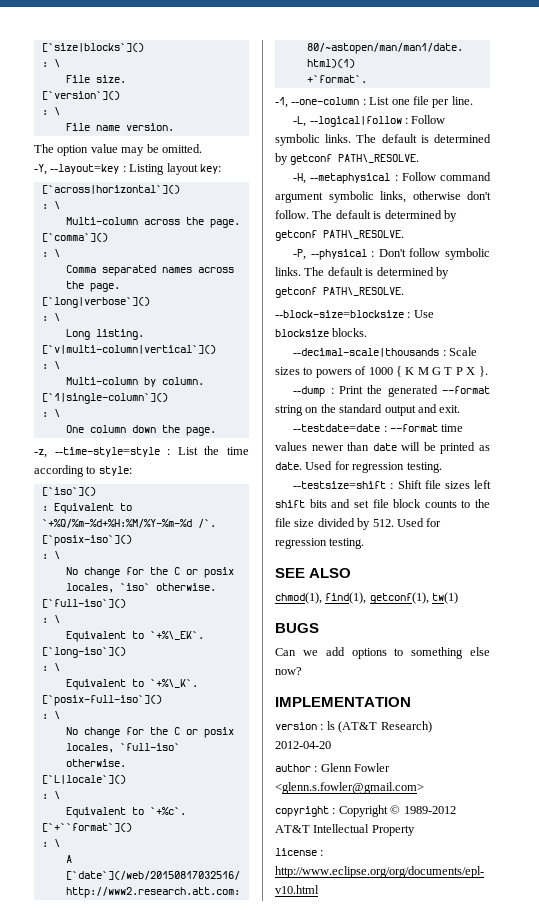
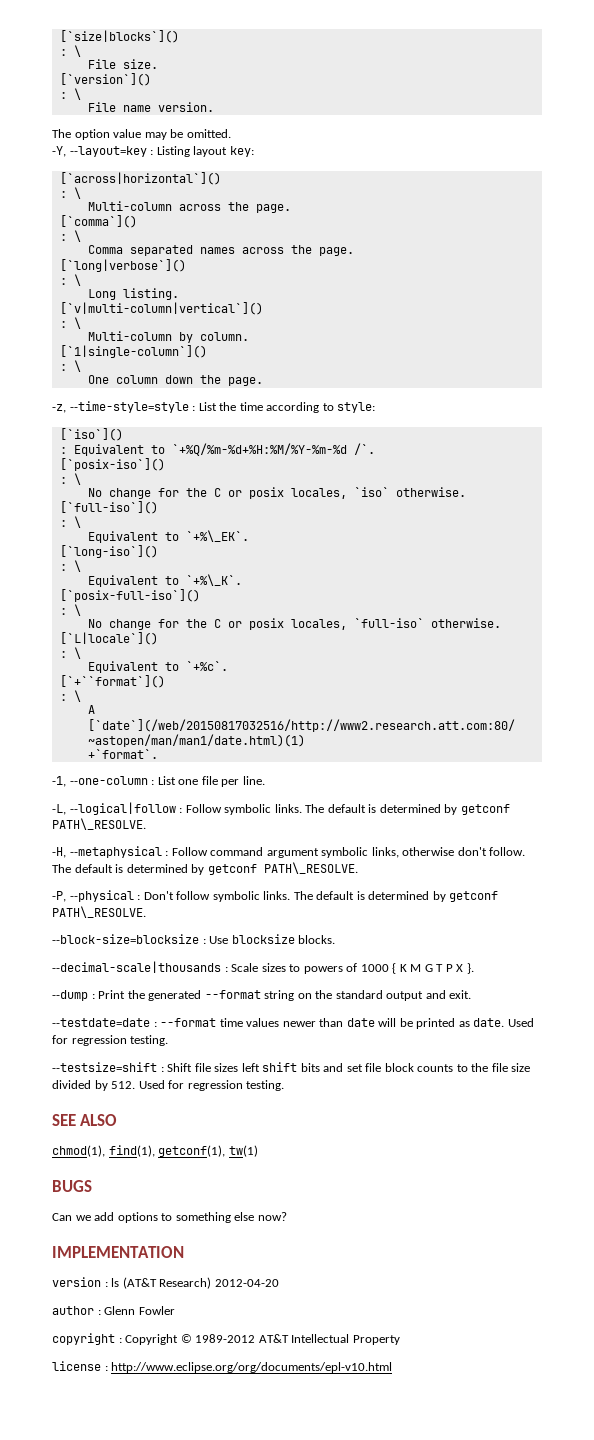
- author : Glenn Fowler <glenn.s.fowler@gmail.com>
+ author : Glenn Fowler

